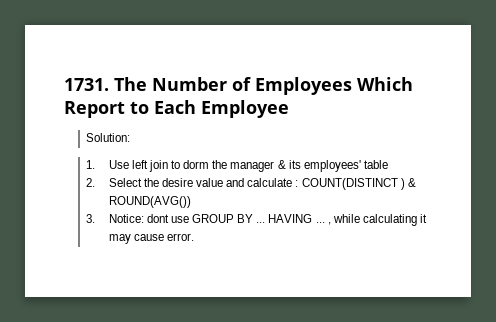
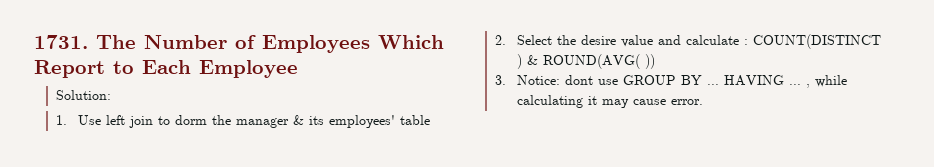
- 2. Select the desire value and calculate : COUNT(DISTINCT ) & ROUND(AVG())
+ 2. Select the desire value and calculate : COUNT(DISTINCT ) & ROUND(AVG( ))

